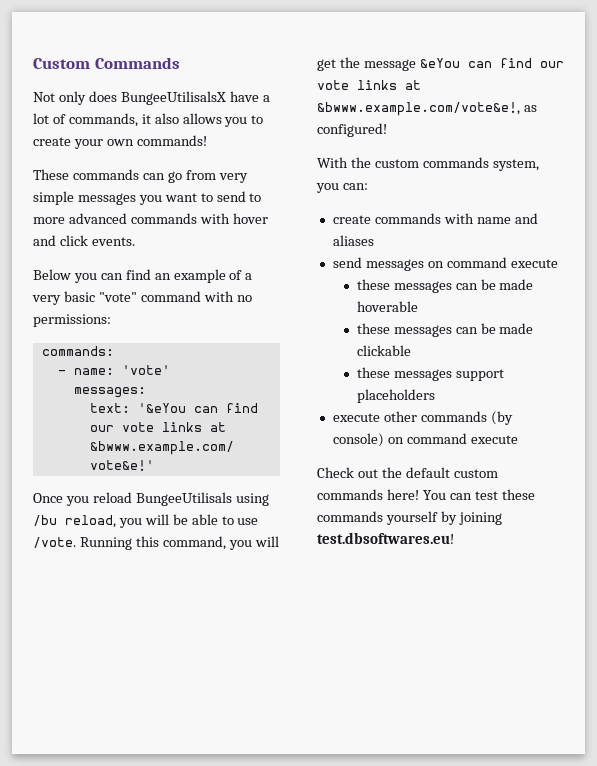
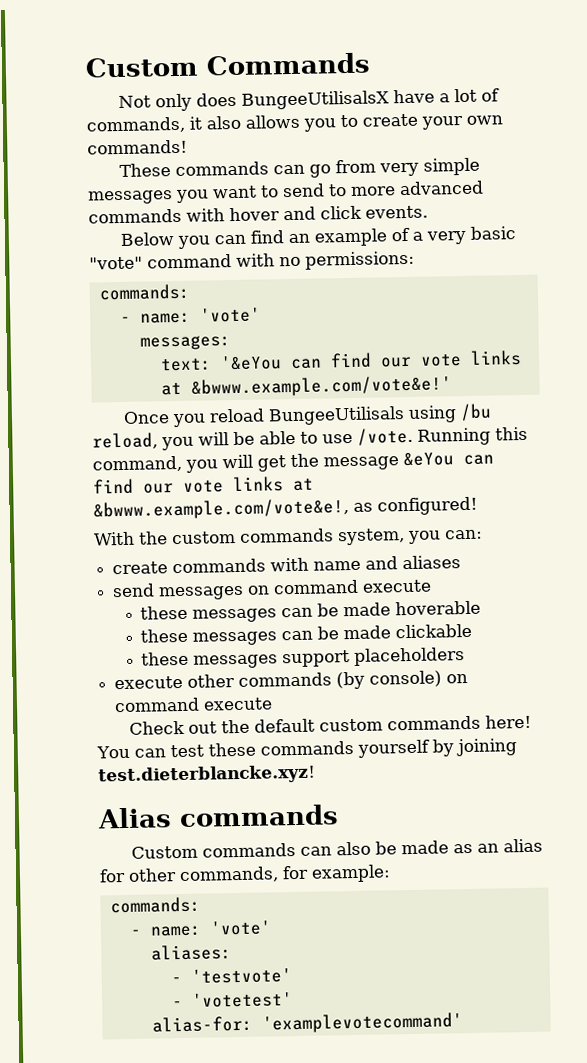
- You can test these commands yourself by joining test.dbsoftwares.eu!
+ You can test these commands yourself by joining test.dieterblancke.xyz!
+ Alias commands
+ Custom commands can also be made as an alias for other commands, for example:
+ commands:
+ - name: 'vote'
+ aliases:
+ - 'testvote'
+ - 'votetest'
+ alias-for: 'examplevotecommand'

